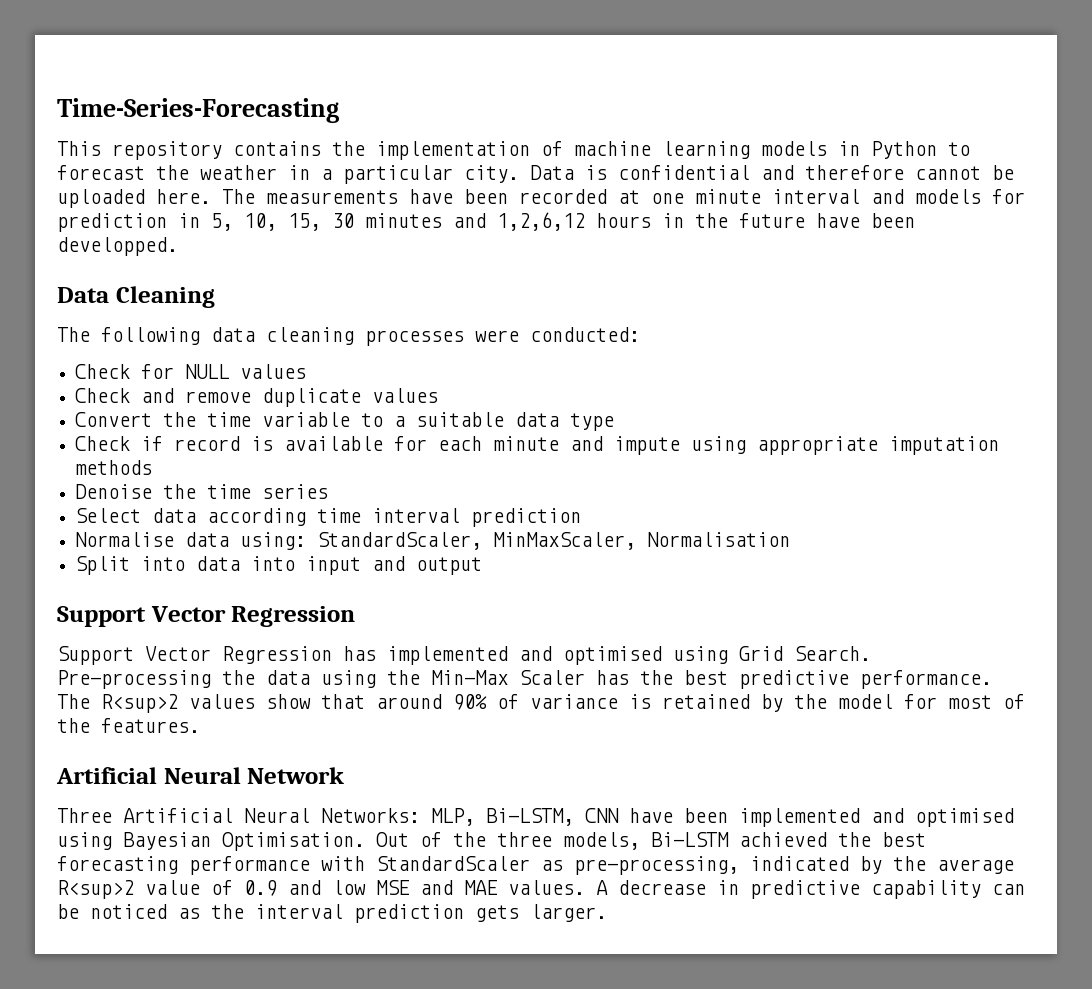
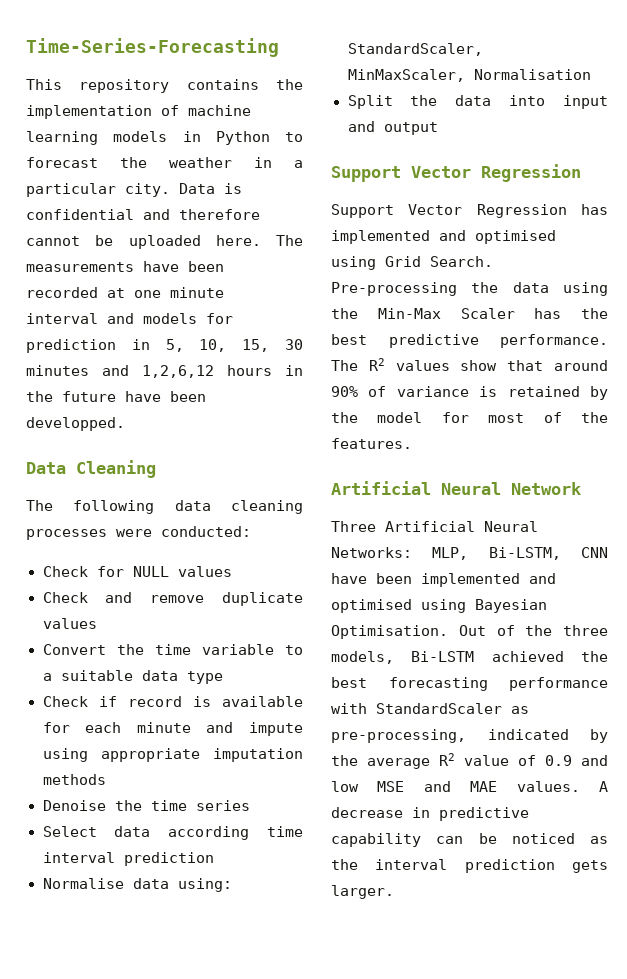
- Split into data into input and output
+ Split the data into input and output
- The R<sup>2 values show that around 90% of variance is retained by the model for most of the features.
+ The R2 values show that around 90% of variance is retained by the model for most of the features.
- Out of the three models, Bi-LSTM achieved the best forecasting performance with StandardScaler as pre-processing, indicated by the average R<sup>2 value of 0.9 and low MSE and MAE values.
+ Out of the three models, Bi-LSTM achieved the best forecasting performance with StandardScaler as pre-processing, indicated by the average R2 value of 0.9 and low MSE and MAE values.

